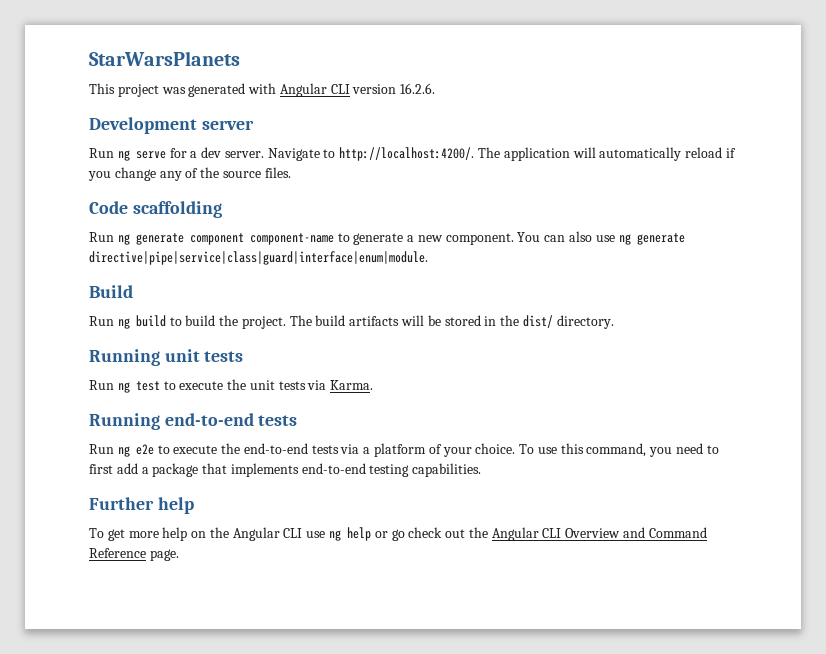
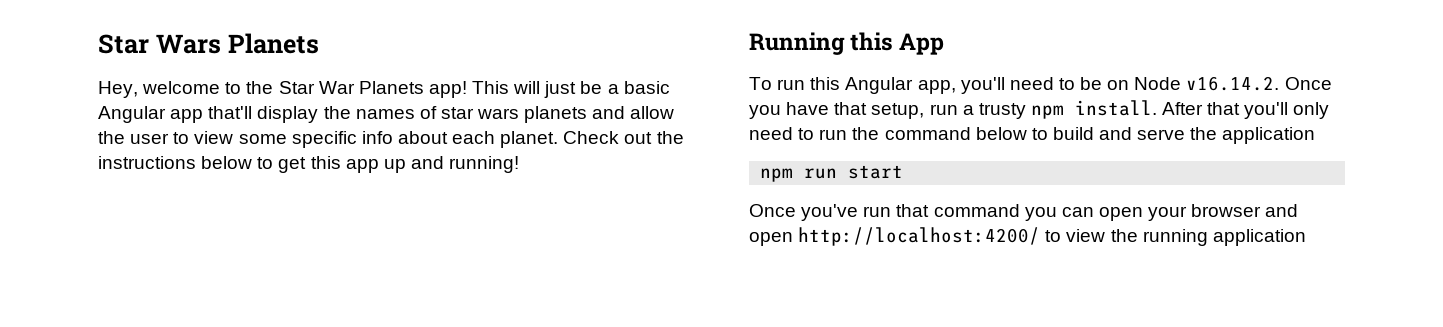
- StarWarsPlanets
- This project was generated with Angular CLI version 16.2.6.
- Development server
- Run ng serve for a dev server. Navigate to http://localhost:4200/. The application will automatically reload if you change any of the source files.
- Code scaffolding
- Run ng generate component component-name to generate a new component. You can also use ng generate directive|pipe|service|class|guard|interface|enum|module.
- Build
- Run ng build to build the project. The build artifacts will be stored in the dist/ directory.
- Running unit tests
- Run ng test to execute the unit tests via Karma.
- Running end-to-end tests
- Run ng e2e to execute the end-to-end tests via a platform of your choice. To use this command, you need to first add a package that implements end-to-end testing capabilities.
- Further help
- To get more help on the Angular CLI use ng help or go check out the Angular CLI Overview and Command Reference page.
+ Star Wars Planets
+ Hey, welcome to the Star War Planets app! This will just be a basic Angular app that'll display the names of star wars planets and allow the user to view some specific info about each planet. Check out the instructions below to get this app up and running!
+ Running this App
+ To run this Angular app, you'll need to be on Node v16.14.2. Once you have that setup, run a trusty npm install. After that you'll only need to run the command below to build and serve the application
+ npm run start
+ Once you've run that command you can open your browser and open http://localhost:4200/ to view the running application

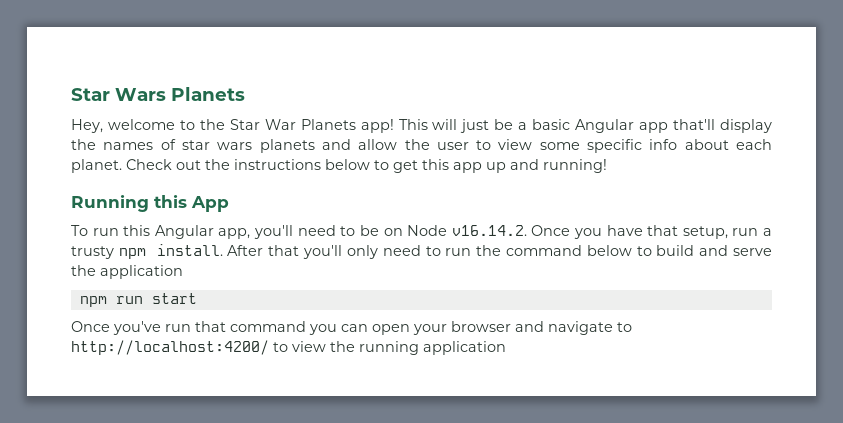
- Once you've run that command you can open your browser and open http://localhost:4200/ to view the running application
+ Once you've run that command you can open your browser and navigate to http://localhost:4200/ to view the running application

